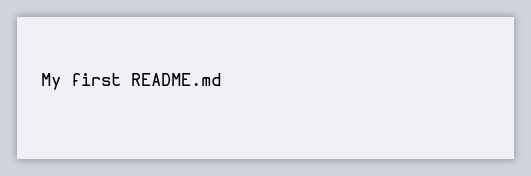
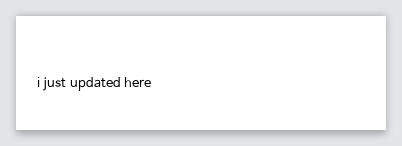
- My first README.md
+ i just updated here

